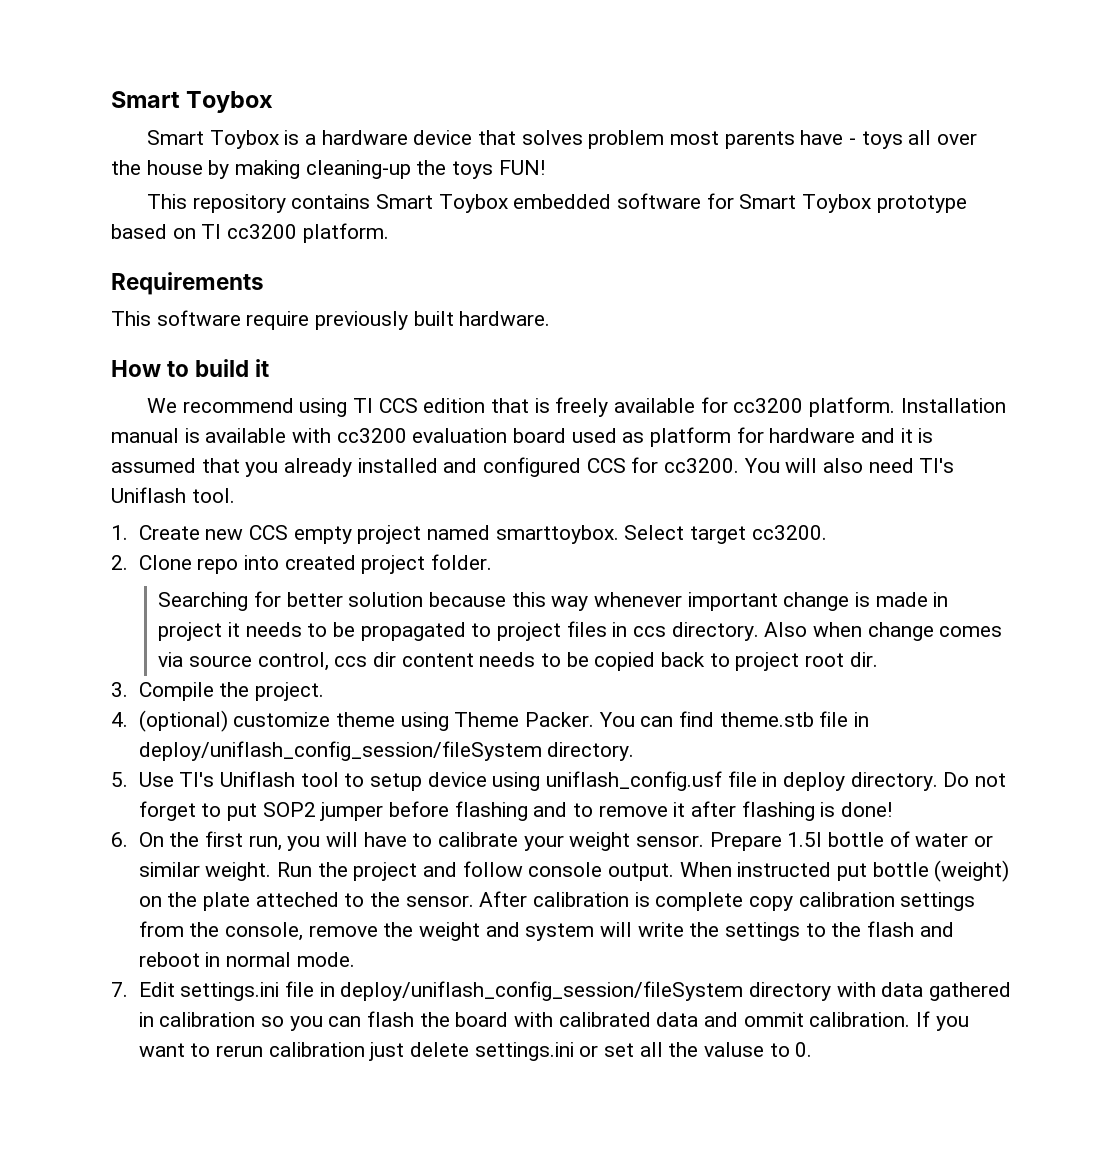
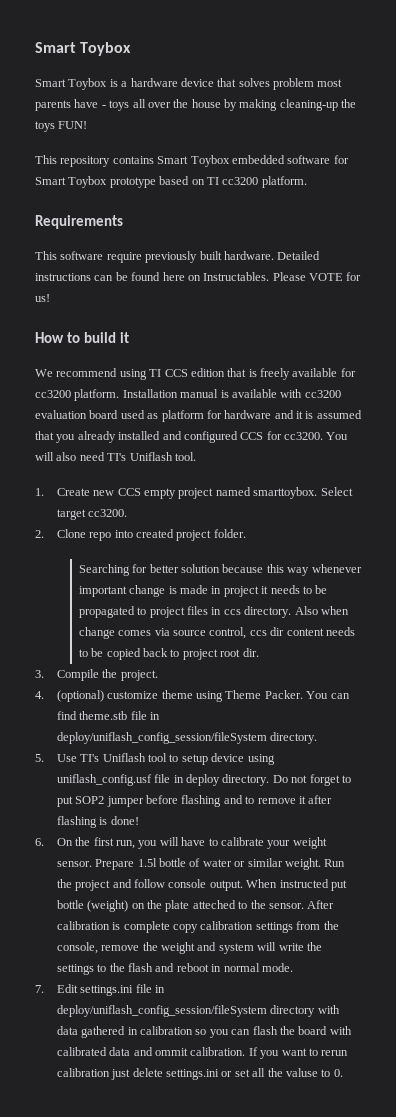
+ Detailed instructions can be found here on Instructables. Please VOTE for us!

